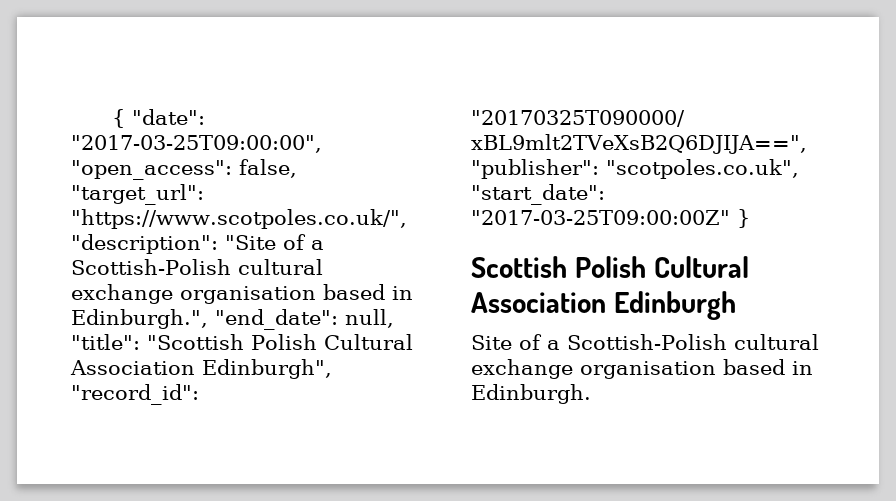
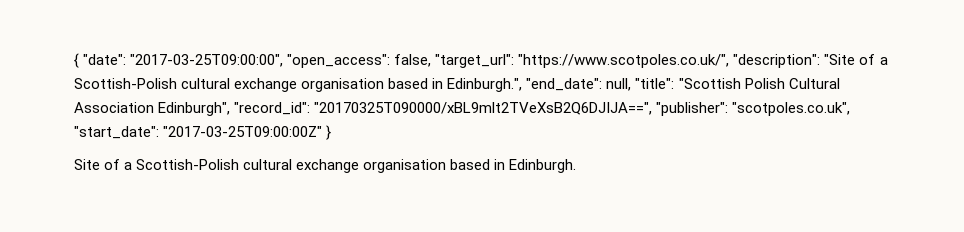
- Scottish Polish Cultural Association Edinburgh

